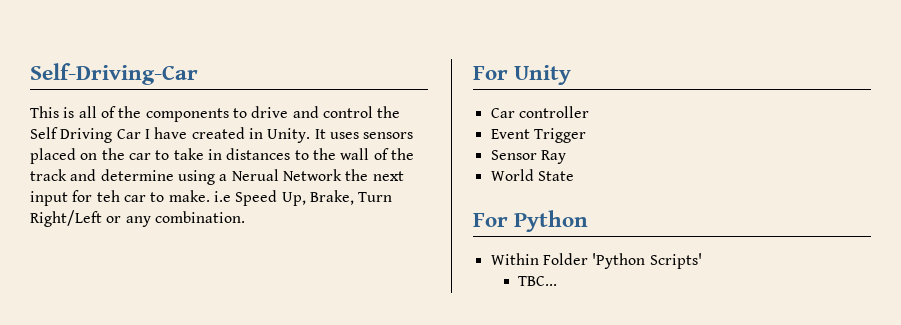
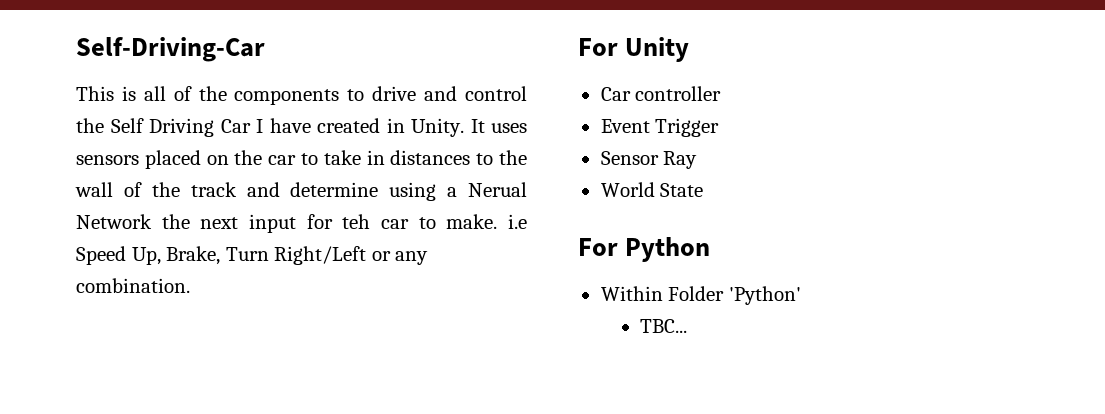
- Within Folder 'Python Scripts'
+ Within Folder 'Python'

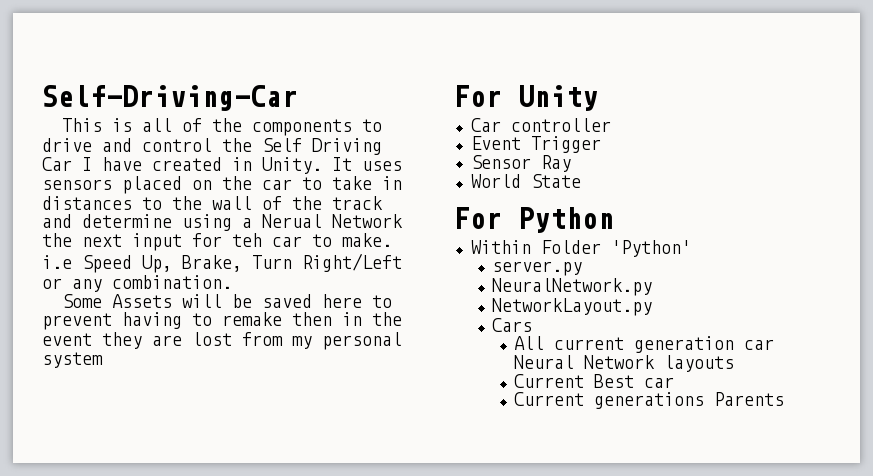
+ Some Assets will be saved here to prevent having to remake then in the event they are lost from my personal system
- TBC...
+ server.py
+ NeuralNetwork.py
+ NetworkLayout.py
+ Cars
+ All current generation car Neural Network layouts
+ Current Best car
+ Current generations Parents

